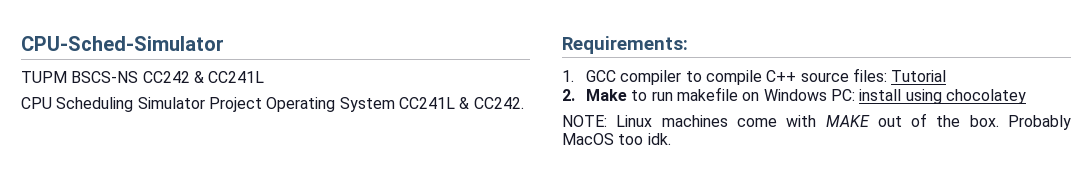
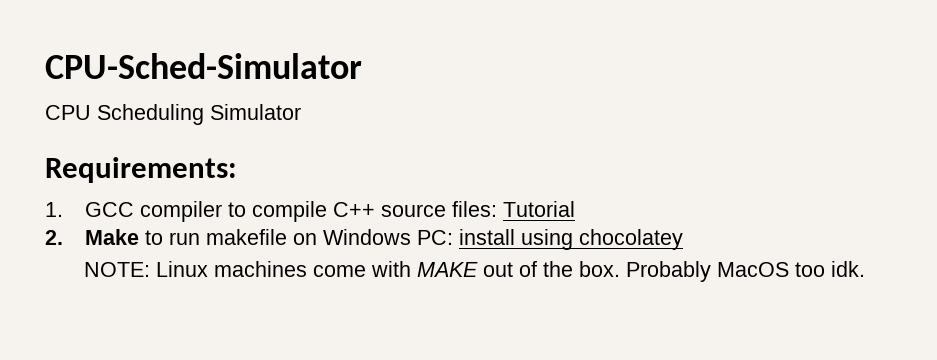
- TUPM BSCS-NS CC242 & CC241L
- CPU Scheduling Simulator Project Operating System CC241L & CC242.
+ CPU Scheduling Simulator

